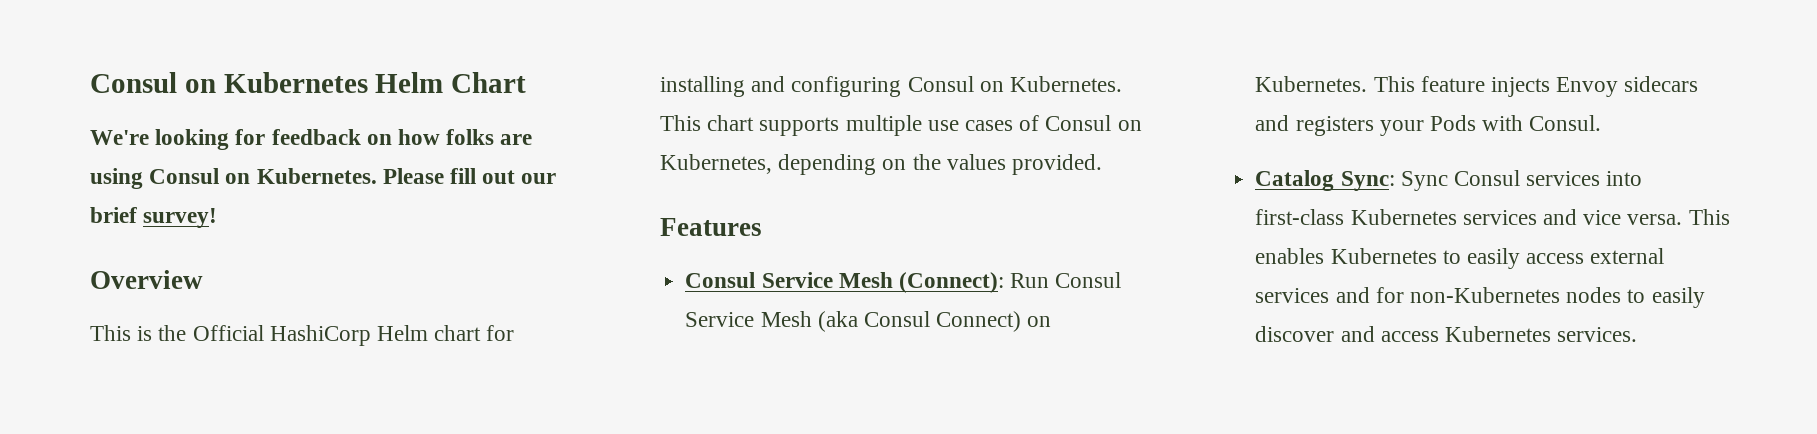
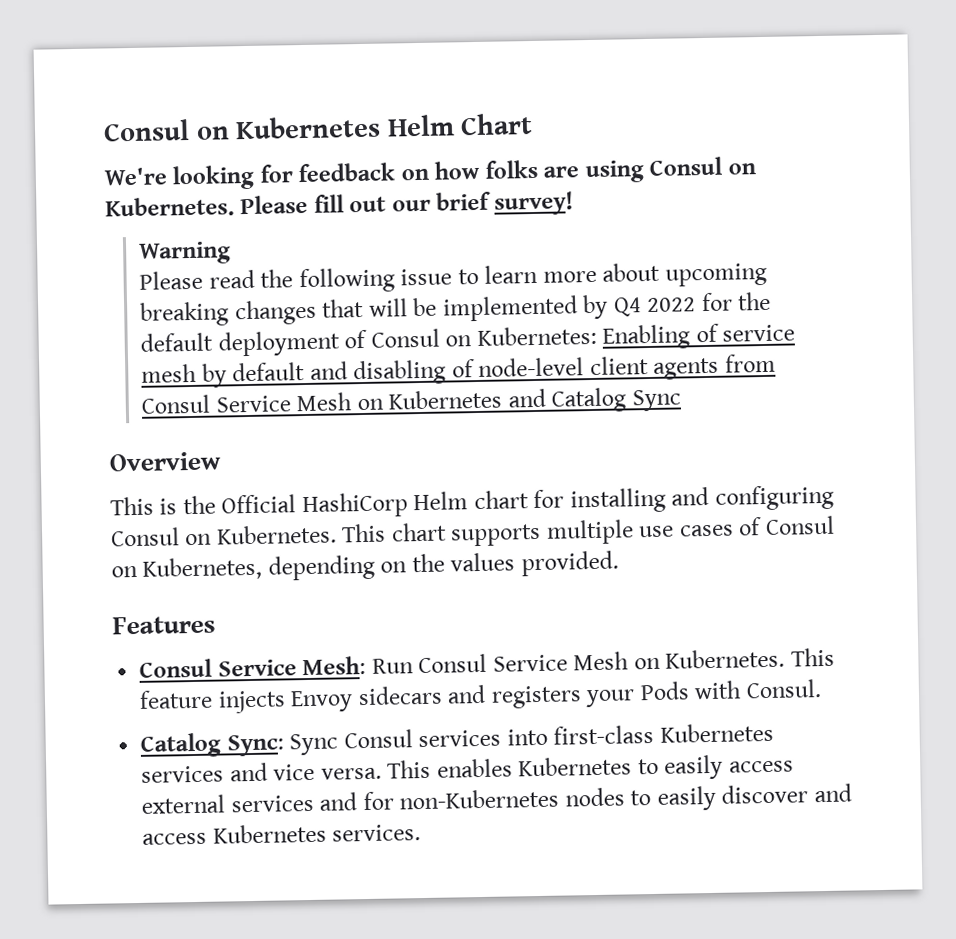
+ Warning
+ Please read the following issue to learn more about upcoming breaking changes that will be implemented by Q4 2022 for the default deployment of Consul on Kubernetes: Enabling of service mesh by default and disabling of node-level client agents from Consul Service Mesh on Kubernetes and Catalog Sync
- Consul Service Mesh (Connect): Run Consul Service Mesh (aka Consul Connect) on Kubernetes.
+ Consul Service Mesh: Run Consul Service Mesh on Kubernetes.

